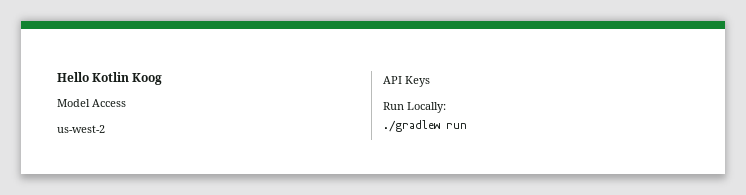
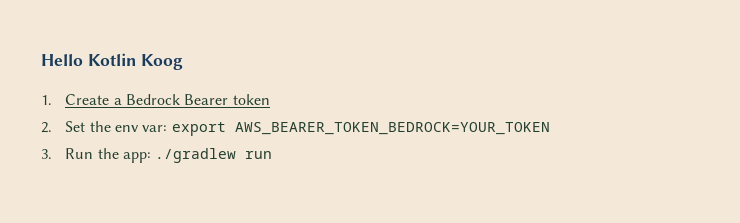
- Model Access
- us-west-2
- API Keys
- Run Locally:
- ./gradlew run
+ 1. Create a Bedrock Bearer token
+ 2. Set the env var: export AWS_BEARER_TOKEN_BEDROCK=YOUR_TOKEN
+ 3. Run the app: ./gradlew run

